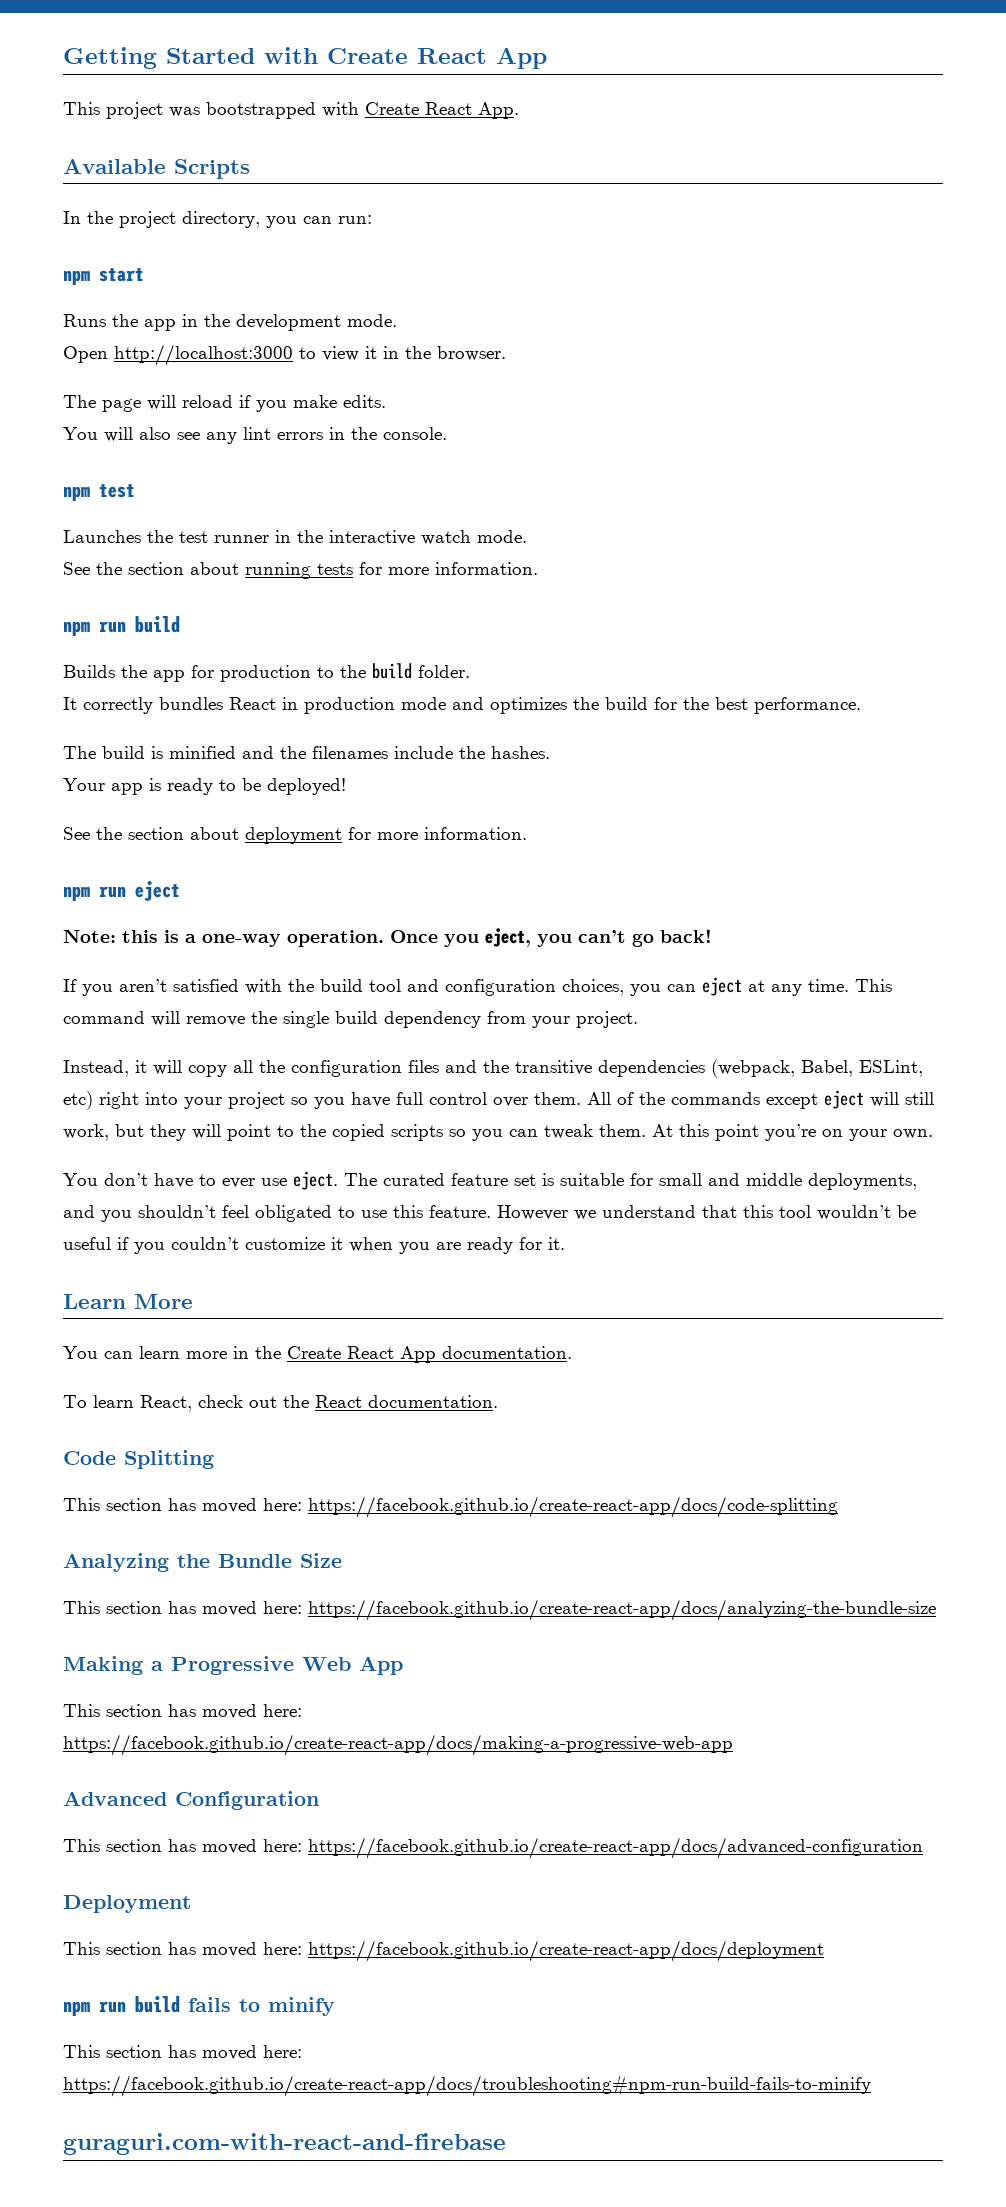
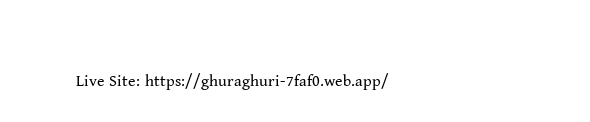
- Getting Started with Create React App
- This project was bootstrapped with Create React App.
- Available Scripts
- In the project directory, you can run:
- npm start
- Runs the app in the development mode.
- Open http://localhost:3000 to view it in the browser.
- The page will reload if you make edits.
- You will also see any lint errors in the console.
- npm test
- Launches the test runner in the interactive watch mode.
- See the section about running tests for more information.
- npm run build
- Builds the app for production to the build folder.
- It correctly bundles React in production mode and optimizes the build for the best performance.
- The build is minified and the filenames include the hashes.
- Your app is ready to be deployed!
- See the section about deployment for more information.
- npm run eject
- Note: this is a one-way operation. Once you eject, you can’t go back!
- If you aren’t satisfied with the build tool and configuration choices, you can eject at any time. This command will remove the single build dependency from your project.
- Instead, it will copy all the configuration files and the transitive dependencies (webpack, Babel, ESLint, etc) right into your project so you have full control over them. All of the commands except eject will still work, but they will point to the copied scripts so you can tweak them. At this point you’re on your own.
- You don’t have to ever use eject. The curated feature set is suitable for small and middle deployments, and you shouldn’t feel obligated to use this feature. However we understand that this tool wouldn’t be useful if you couldn’t customize it when you are ready for it.
- Learn More
- You can learn more in the Create React App documentation.
- To learn React, check out the React documentation.
- Code Splitting
- This section has moved here: https://facebook.github.io/create-react-app/docs/code-splitting
- Analyzing the Bundle Size
- This section has moved here: https://facebook.github.io/create-react-app/docs/analyzing-the-bundle-size
- Making a Progressive Web App
- This section has moved here: https://facebook.github.io/create-react-app/docs/making-a-progressive-web-app
- Advanced Configuration
- This section has moved here: https://facebook.github.io/create-react-app/docs/advanced-configuration
- Deployment
- This section has moved here: https://facebook.github.io/create-react-app/docs/deployment
- npm run build fails to minify
- This section has moved here: https://facebook.github.io/create-react-app/docs/troubleshooting#npm-run-build-fails-to-minify
- guraguri.com-with-react-and-firebase
+ Live Site: https://ghuraghuri-7faf0.web.app/

